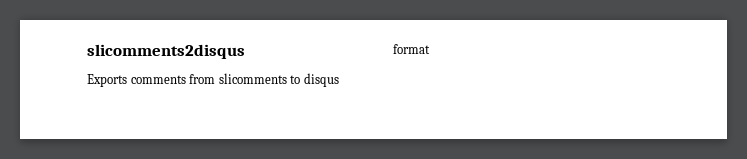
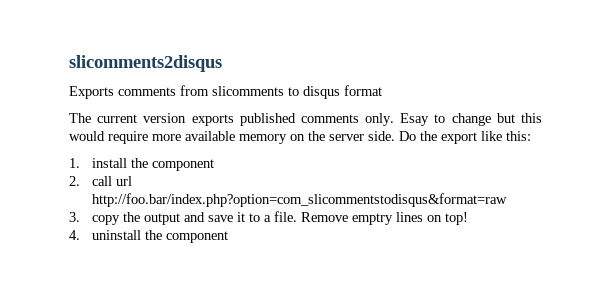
+ The current version exports published comments only. Esay to change but this would require more available memory on the server side. Do the export like this:
+ 1. install the component
+ 2. call url http://foo.bar/index.php?option=com_slicommentstodisqus&format=raw
+ 3. copy the output and save it to a file. Remove emptry lines on top!
+ 4. uninstall the component

